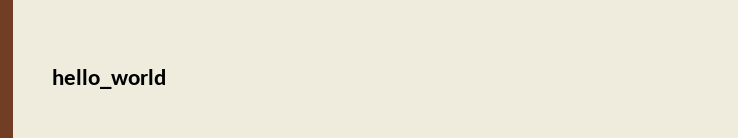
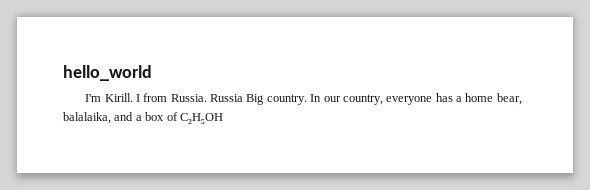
+ I'm Kirill. I from Russia. Russia Big country. In our country, everyone has a home bear, balalaika, and a box of C₂H₅OH

